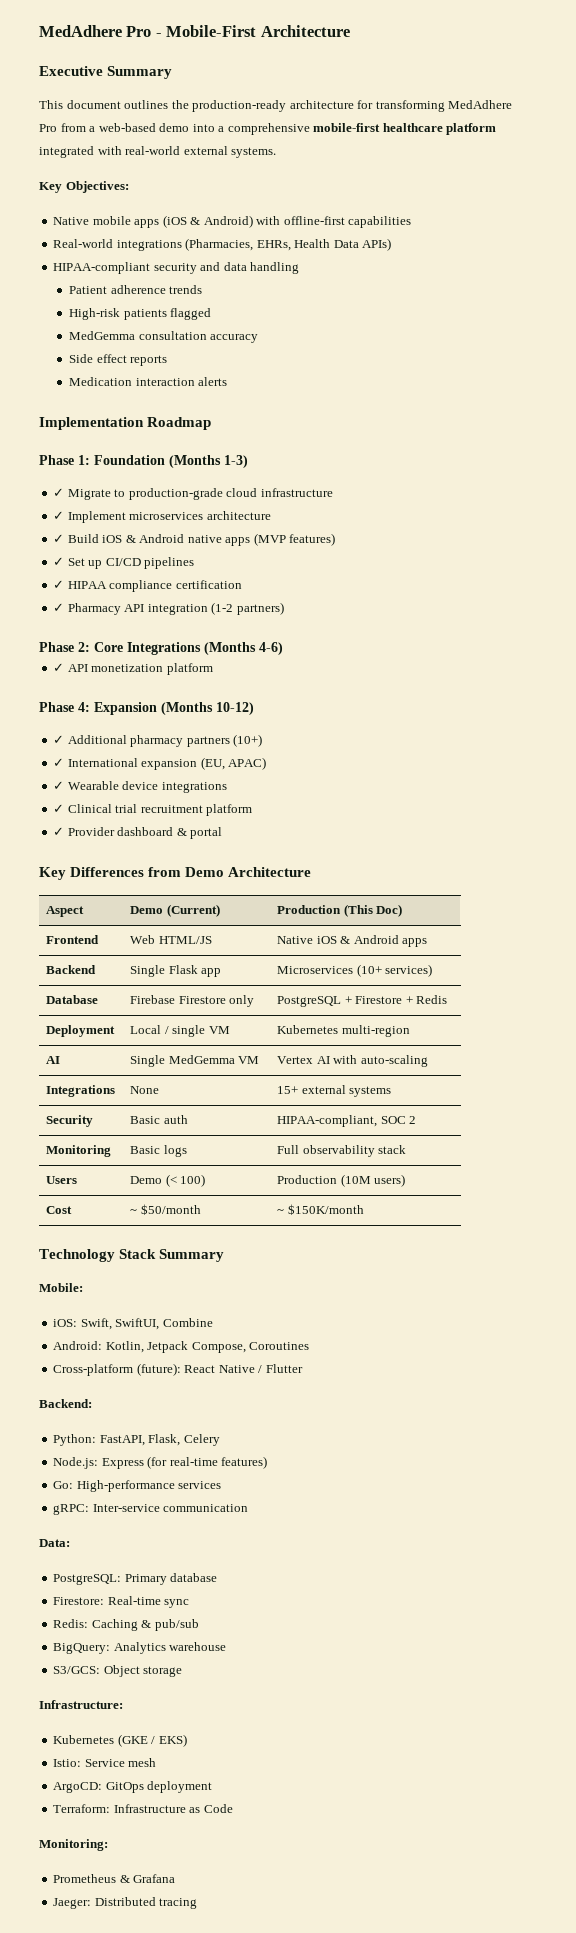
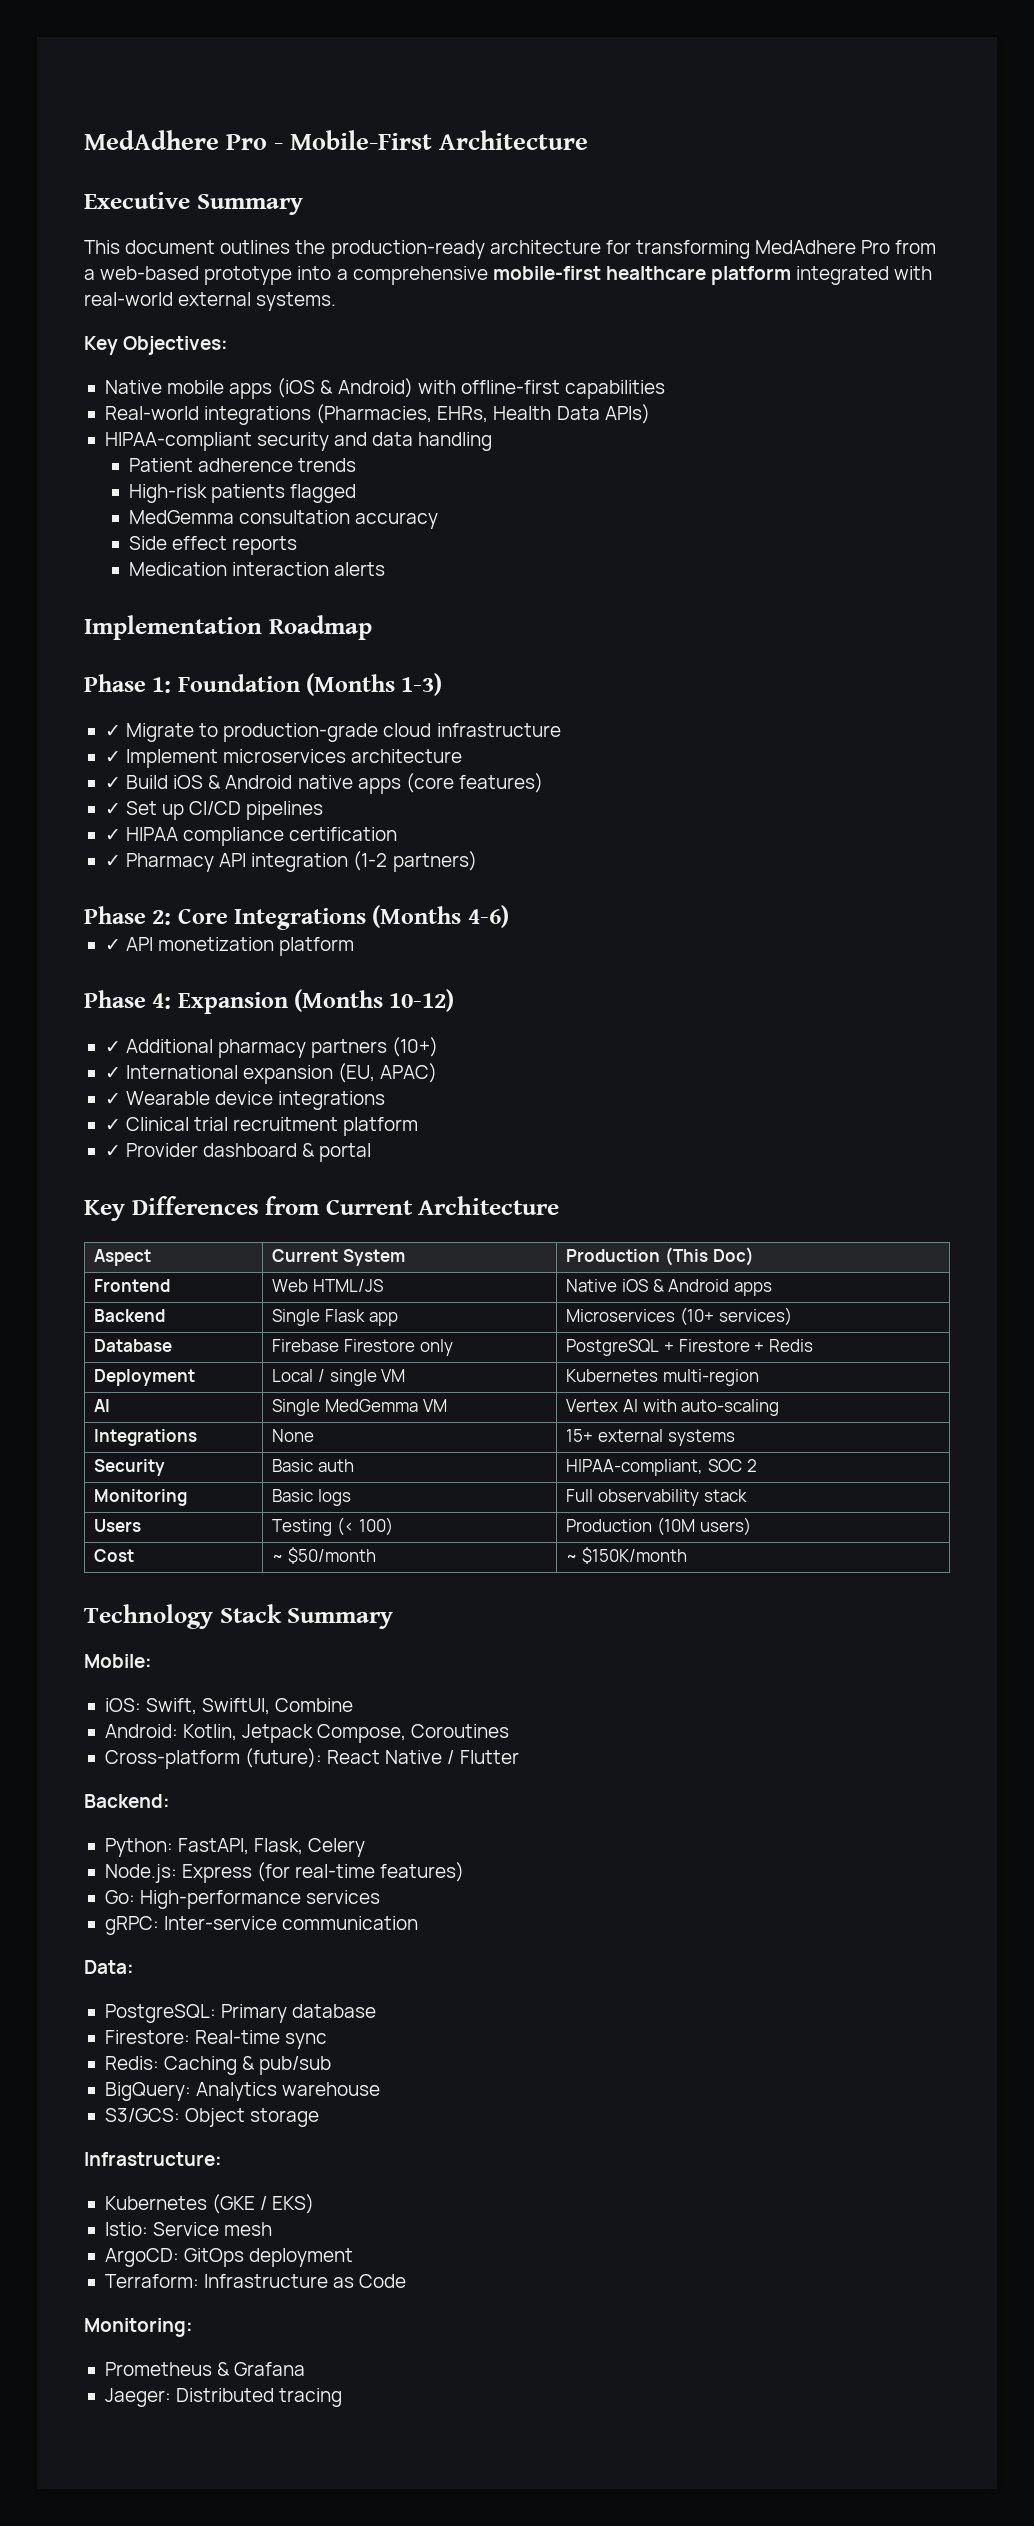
- This document outlines the production-ready architecture for transforming MedAdhere Pro from a web-based demo into a comprehensive mobile-first healthcare platform integrated with real-world external systems.
+ This document outlines the production-ready architecture for transforming MedAdhere Pro from a web-based prototype into a comprehensive mobile-first healthcare platform integrated with real-world external systems.
- ✓ Build iOS & Android native apps (MVP features)
+ ✓ Build iOS & Android native apps (core features)
- Key Differences from Demo Architecture
+ Key Differences from Current Architecture
- Aspect | Demo (Current) | Production (This Doc)
+ Aspect | Current System | Production (This Doc)
- Users | Demo (< 100) | Production (10M users)
+ Users | Testing (< 100) | Production (10M users)

